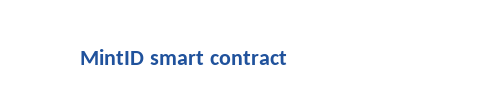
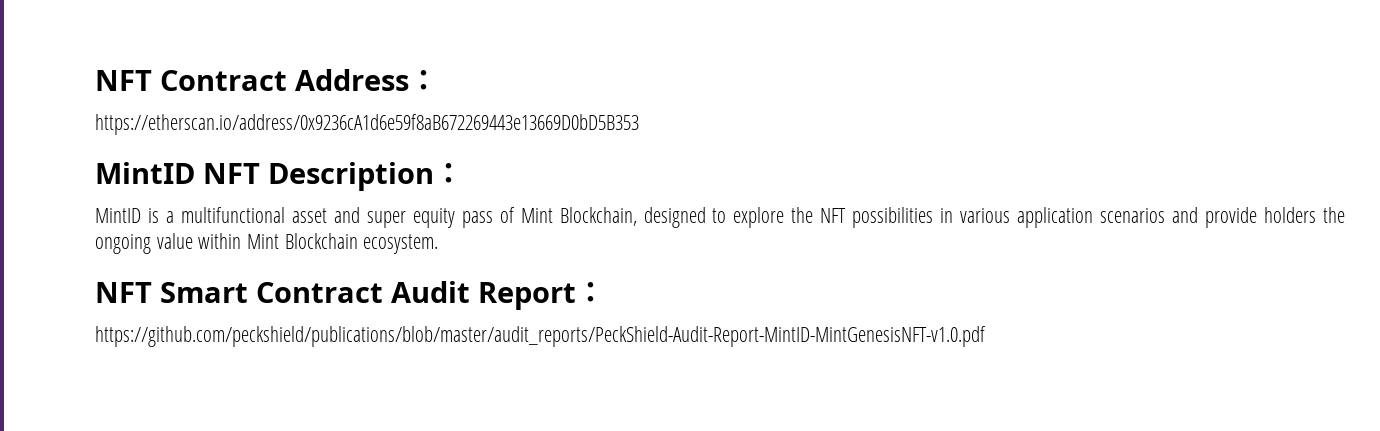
- MintID smart contract
+ NFT Contract Address：
+ https://etherscan.io/address/0x9236cA1d6e59f8aB672269443e13669D0bD5B353
+ MintID NFT Description：
+ MintID is a multifunctional asset and super equity pass of Mint Blockchain, designed to explore the NFT possibilities in various application scenarios and provide holders the ongoing value within Mint Blockchain ecosystem.
+ NFT Smart Contract Audit Report：
+ https://github.com/peckshield/publications/blob/master/audit_reports/PeckShield-Audit-Report-MintID-MintGenesisNFT-v1.0.pdf

